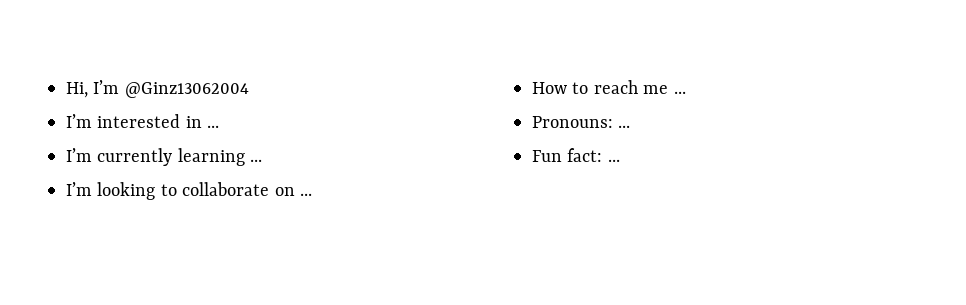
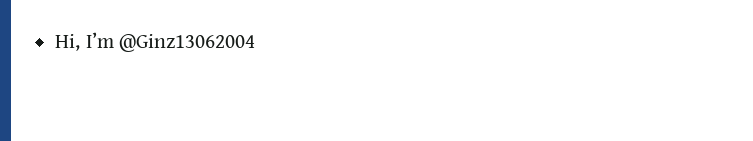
- I’m interested in ...
- I’m currently learning ...
- I’m looking to collaborate on ...
- How to reach me ...
- Pronouns: ...
- Fun fact: ...

